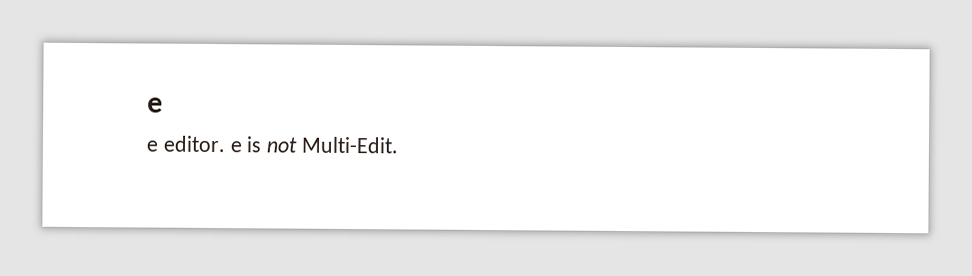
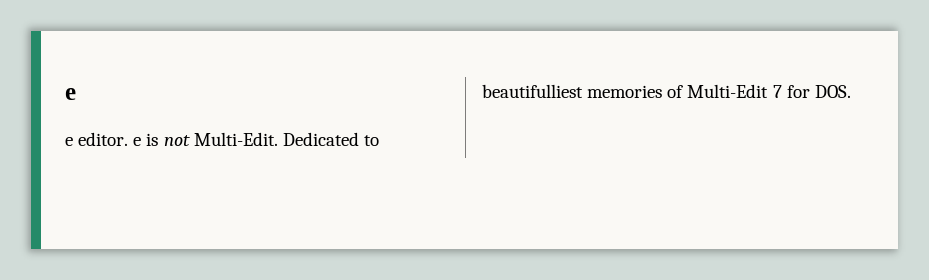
+ Dedicated to beautifulliest memories of Multi-Edit 7 for DOS.

